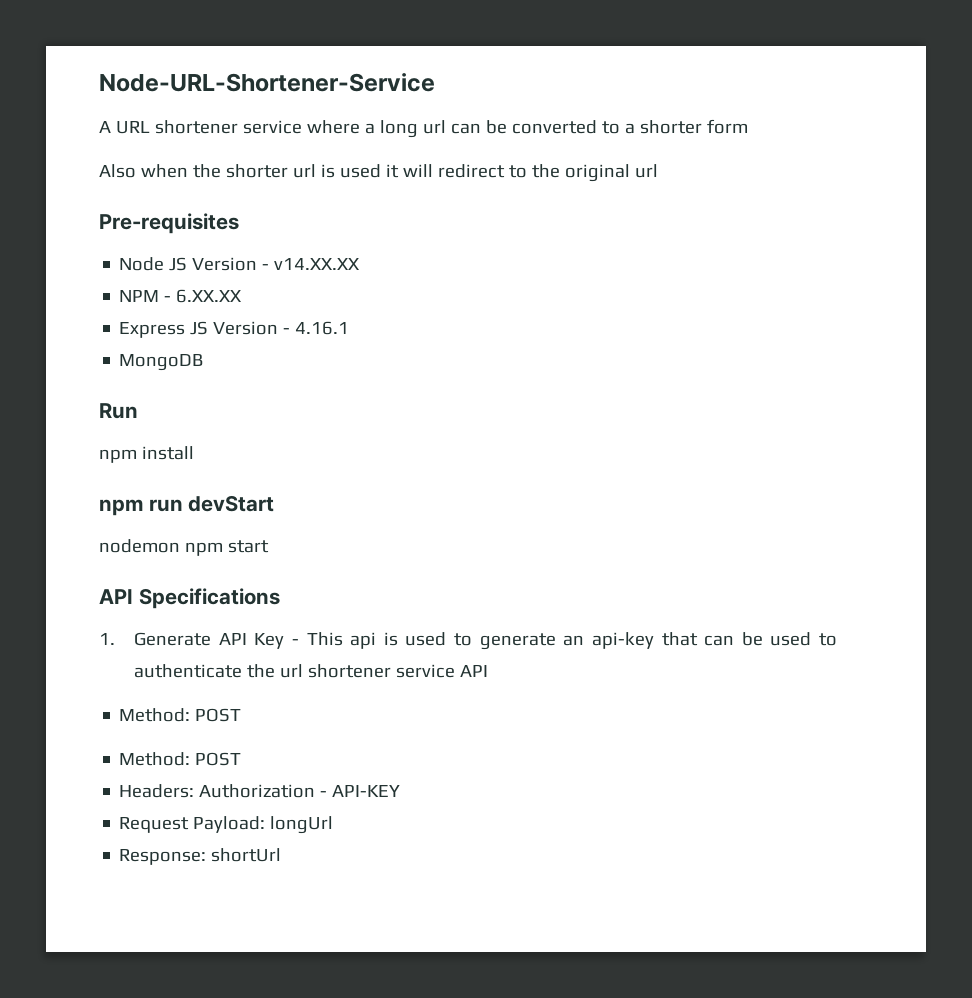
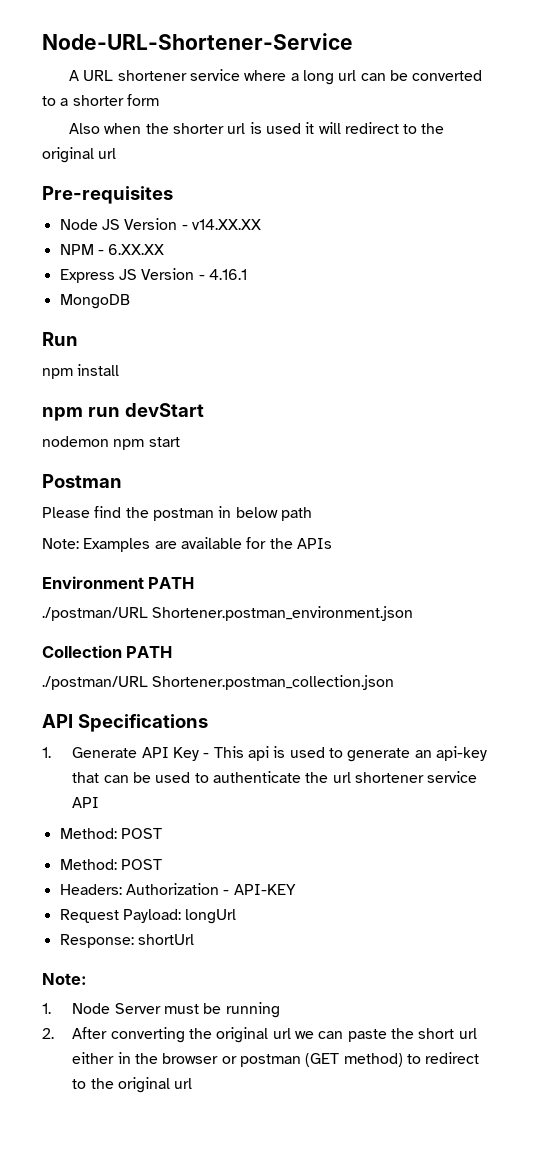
+ Postman
+ Please find the postman in below path
+ Note: Examples are available for the APIs
+ Environment PATH
+ ./postman/URL Shortener.postman_environment.json
+ Collection PATH
+ ./postman/URL Shortener.postman_collection.json
  Response: shortUrl
+ Note:
+ 1. Node Server must be running
+ 2. After converting the original url we can paste the short url either in the browser or postman (GET method) to redirect to the original url

